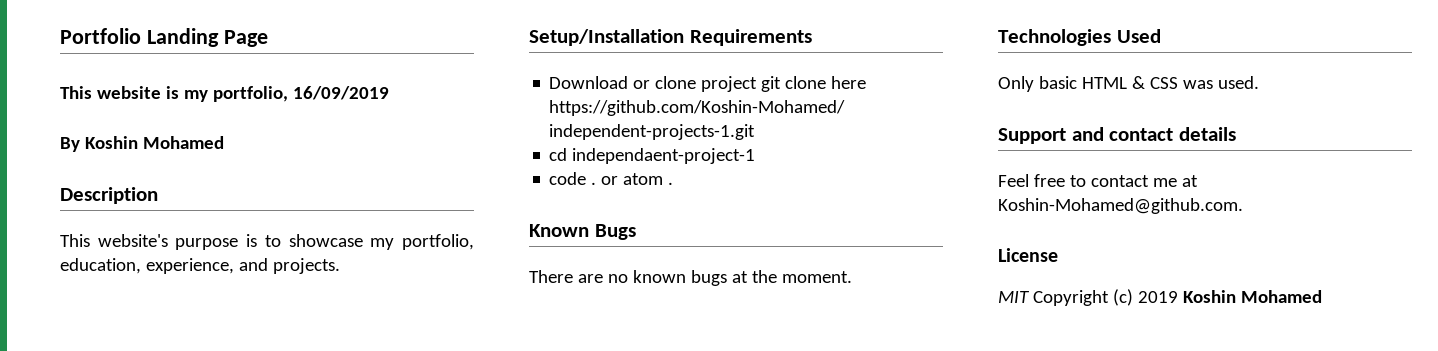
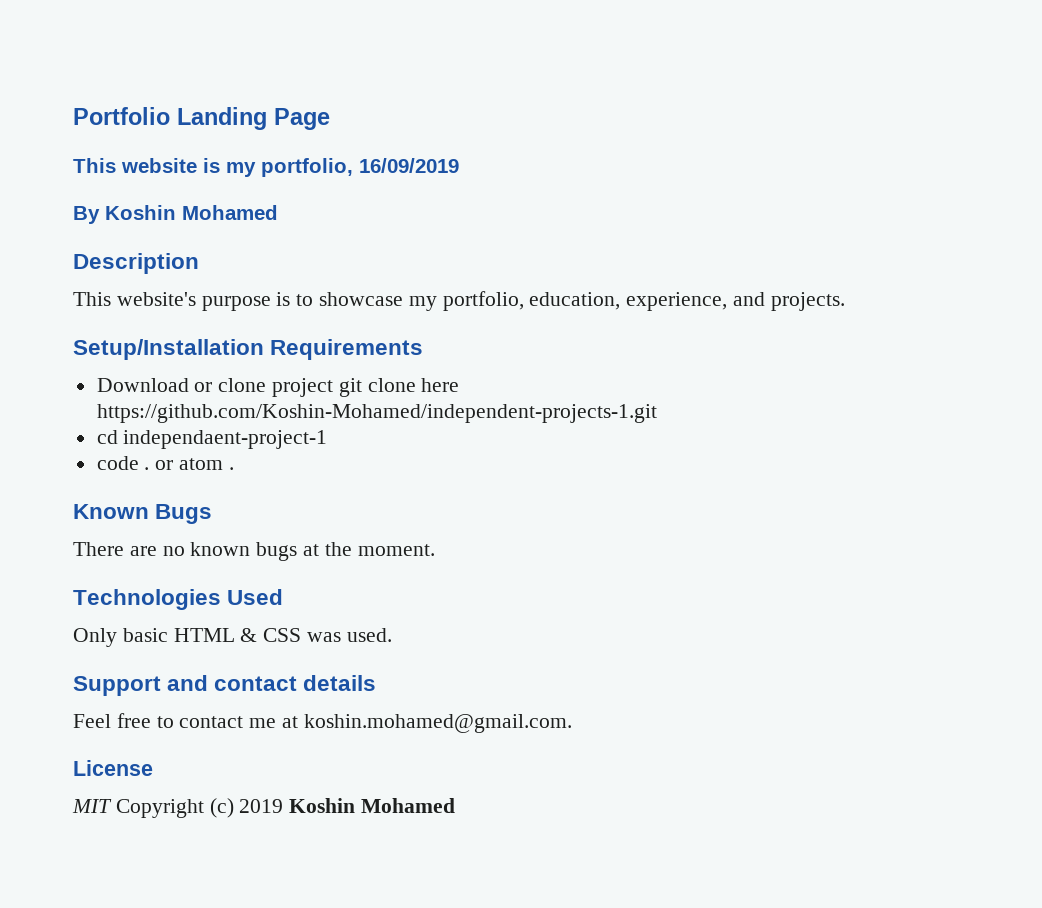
- Feel free to contact me at Koshin-Mohamed@github.com.
+ Feel free to contact me at koshin.mohamed@gmail.com.

